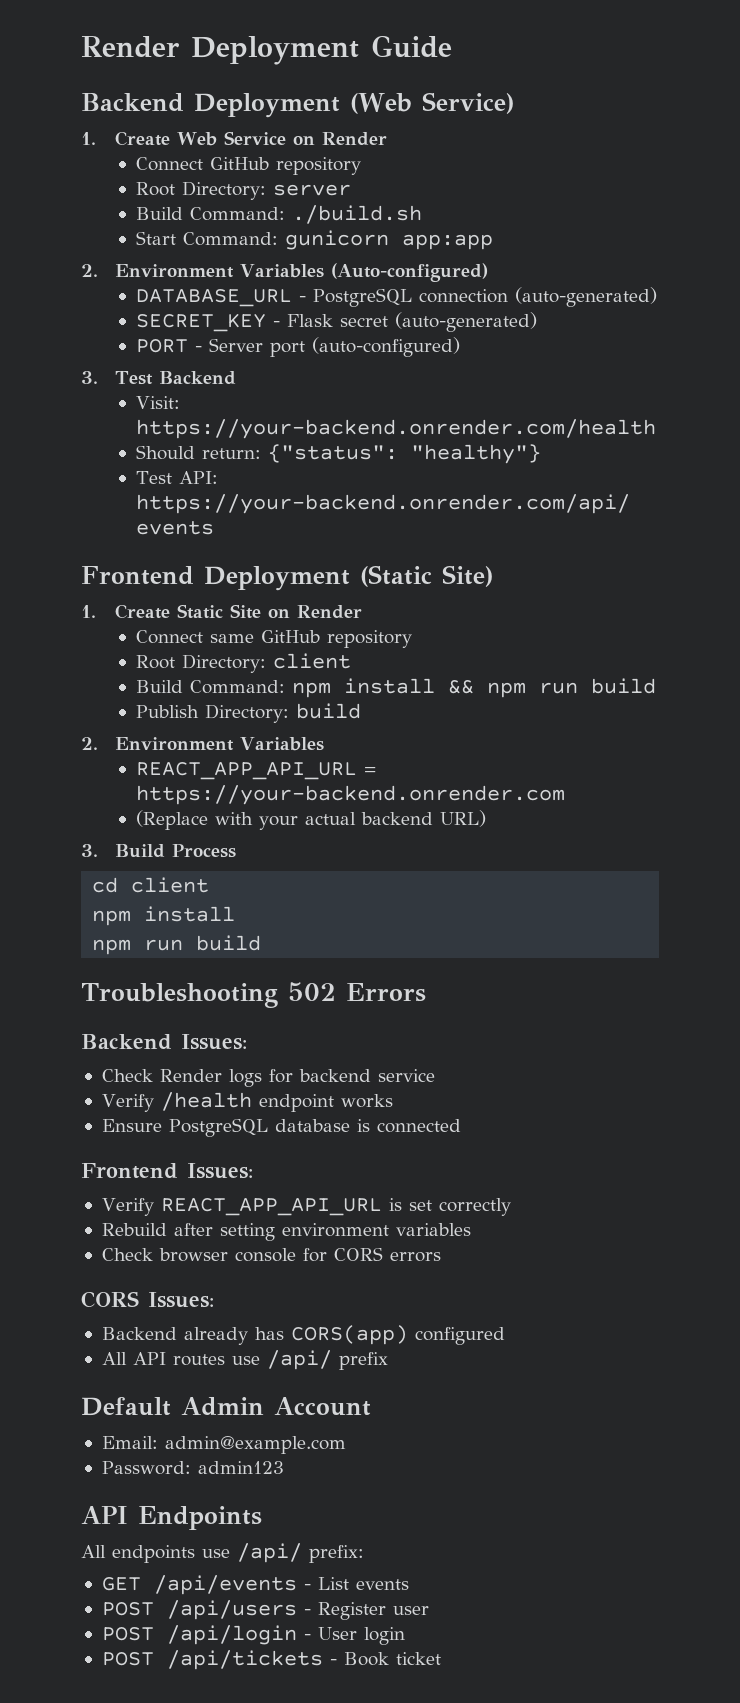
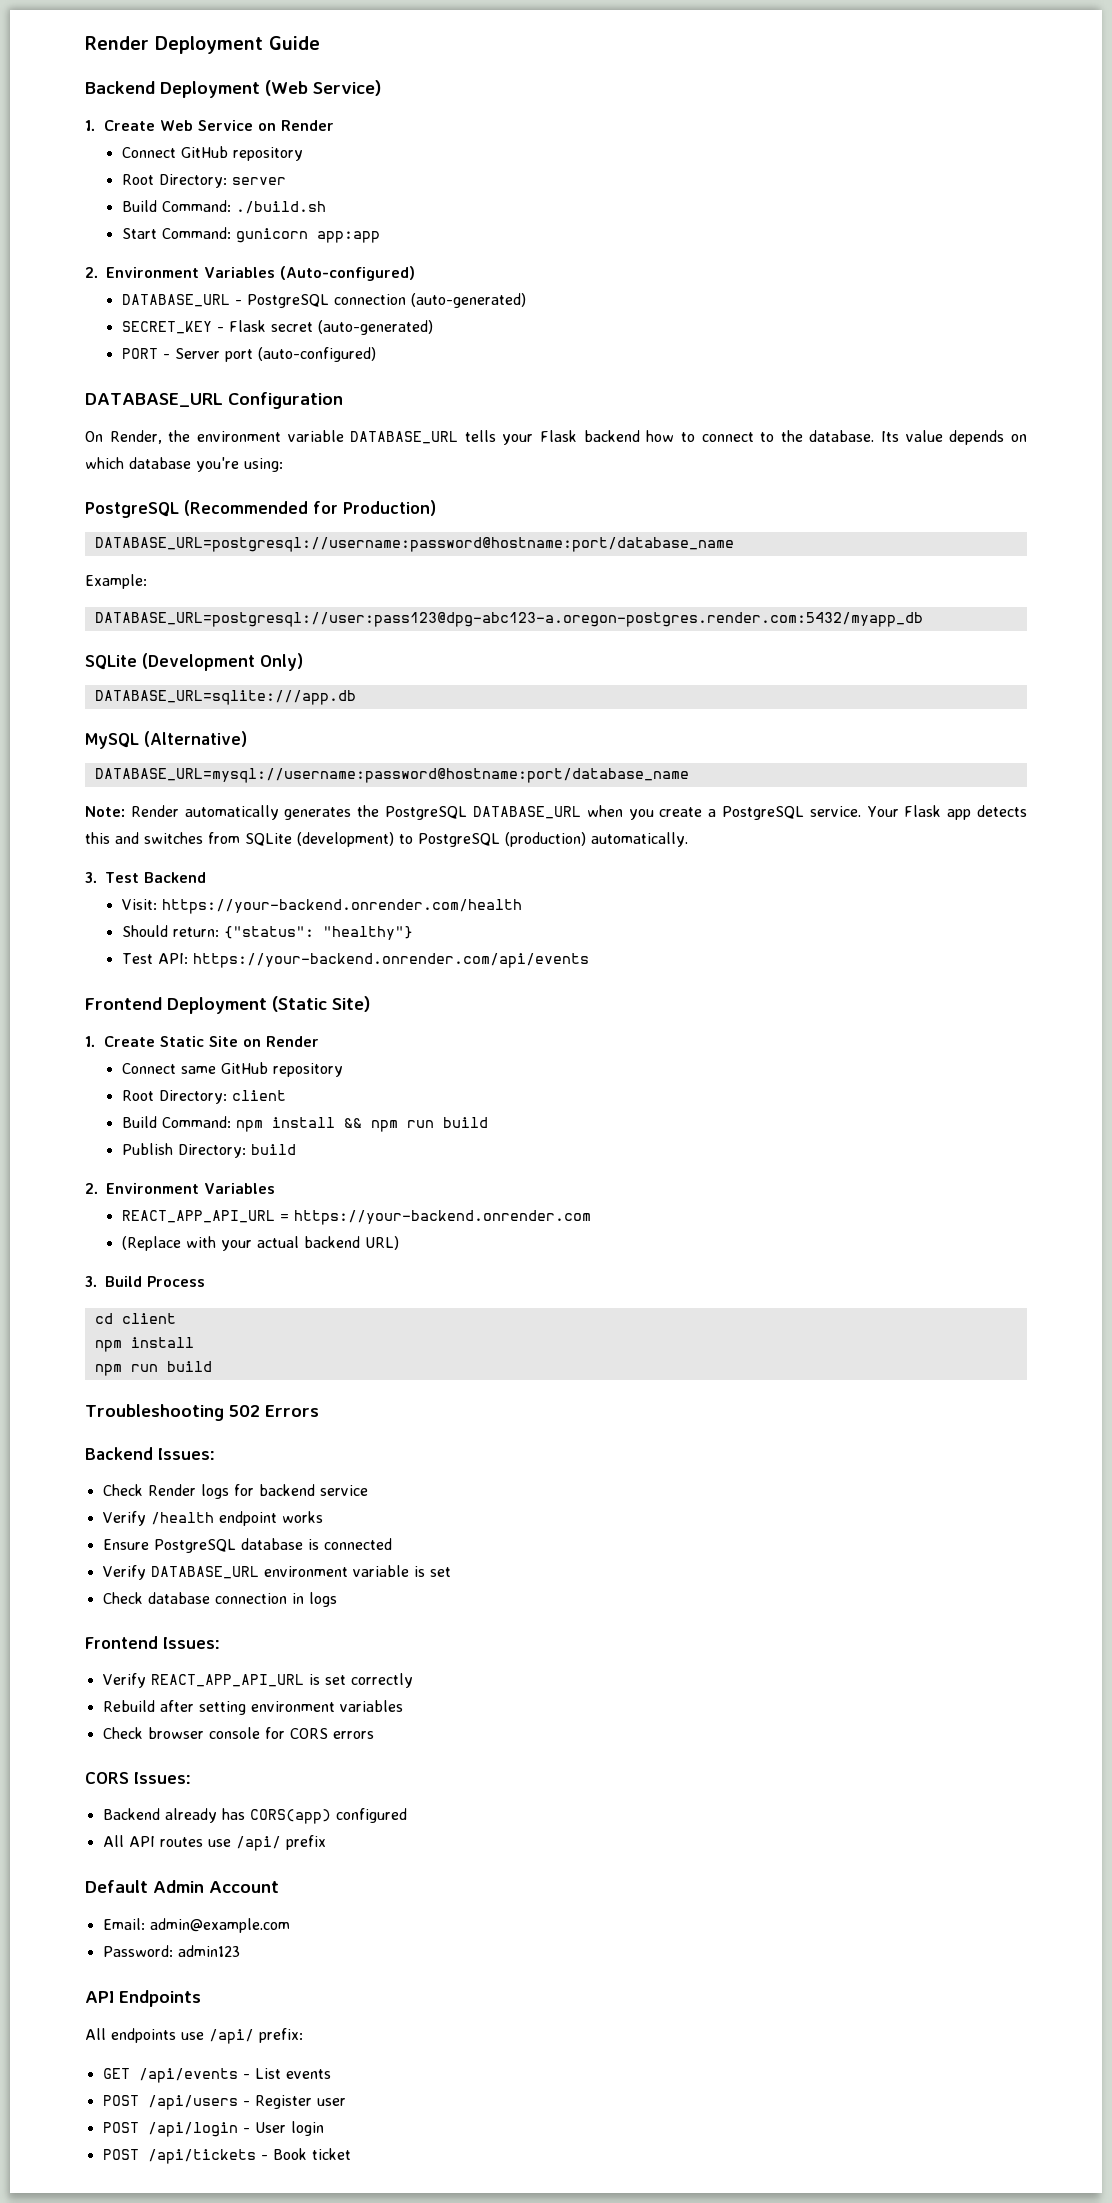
+ DATABASE_URL Configuration
+ On Render, the environment variable DATABASE_URL tells your Flask backend how to connect to the database. Its value depends on which database you're using:
+ PostgreSQL (Recommended for Production)
+ DATABASE_URL=postgresql://username:password@hostname:port/database_name
+ Example:
+ DATABASE_URL=postgresql://user:pass123@dpg-abc123-a.oregon-postgres.render.com:5432/myapp_db
+ SQLite (Development Only)
+ DATABASE_URL=sqlite:///app.db
+ MySQL (Alternative)
+ DATABASE_URL=mysql://username:password@hostname:port/database_name
+ Note: Render automatically generates the PostgreSQL DATABASE_URL when you create a PostgreSQL service. Your Flask app detects this and switches from SQLite (development) to PostgreSQL (production) automatically.
+ Verify DATABASE_URL environment variable is set
+ Check database connection in logs

